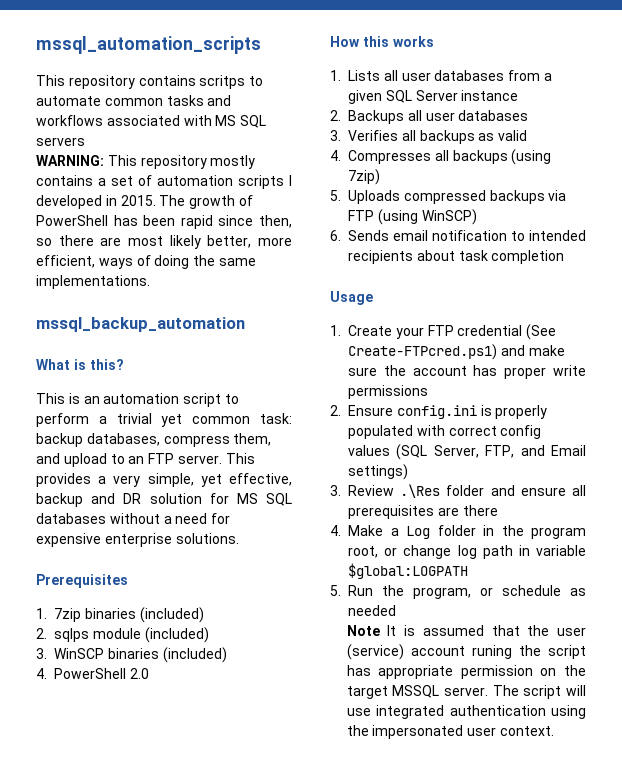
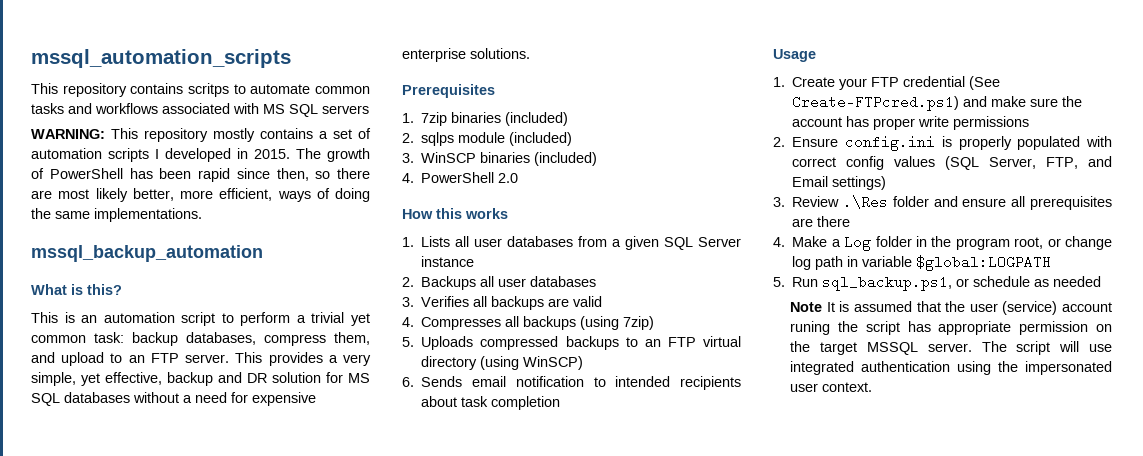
- 3. Verifies all backups as valid
+ 3. Verifies all backups are valid
- 5. Uploads compressed backups via FTP (using WinSCP)
+ 5. Uploads compressed backups to an FTP virtual directory (using WinSCP)
- 5. Run the program, or schedule as needed
+ 5. Run sql_backup.ps1, or schedule as needed

